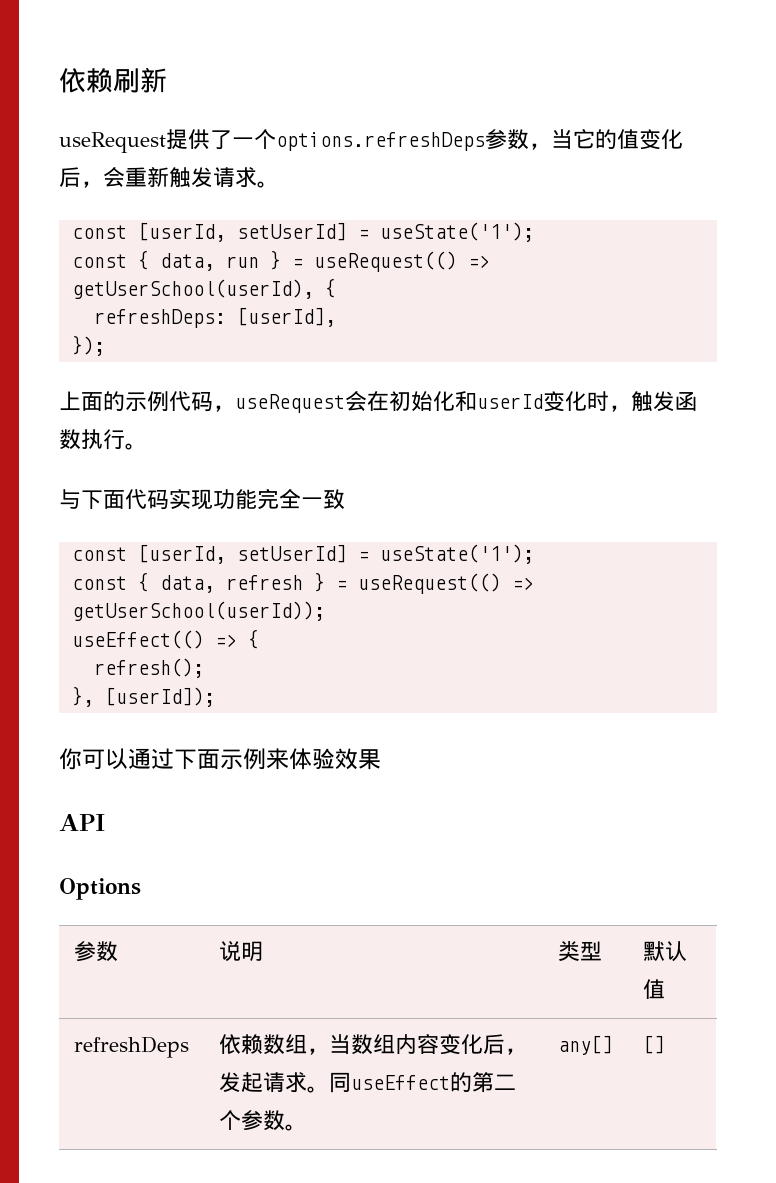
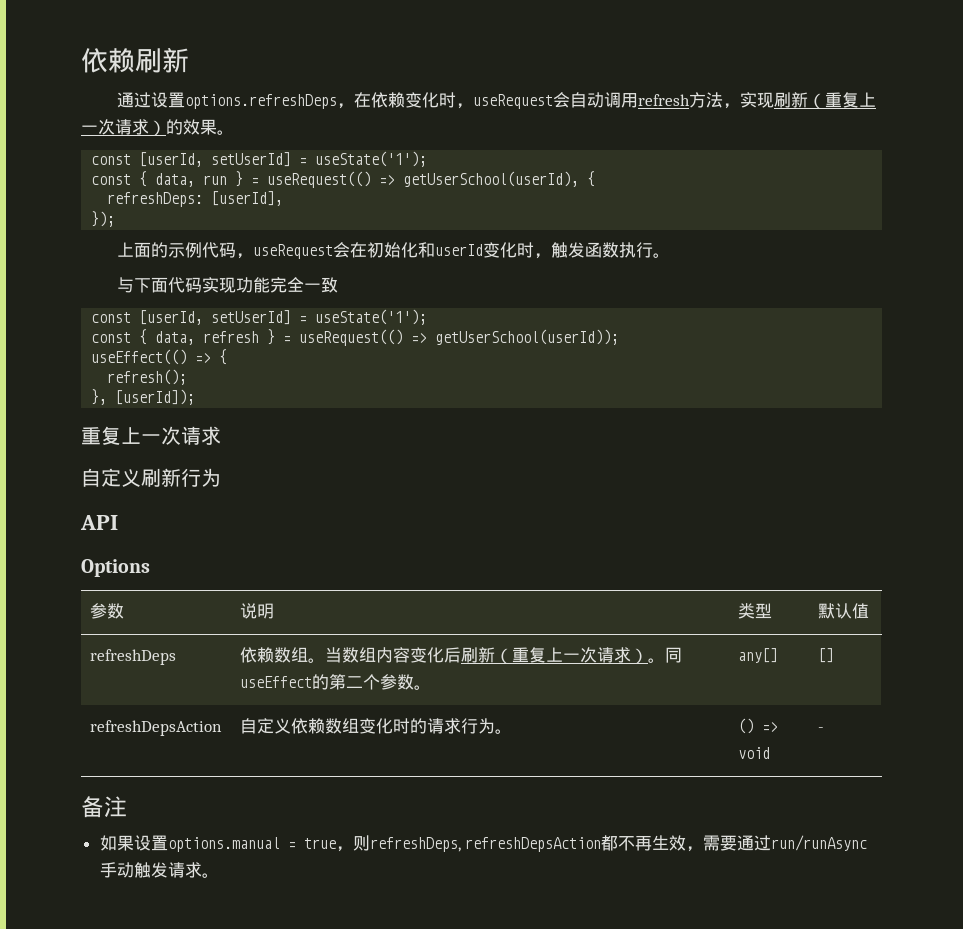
- useRequest提供了一个options.refreshDeps参数，当它的值变化后，会重新触发请求。
+ 通过设置options.refreshDeps，在依赖变化时，useRequest会自动调用refresh方法，实现刷新（重复上一次请求）的效果。
  }, [userId]);
- 你可以通过下面示例来体验效果
+ 重复上一次请求
+ 自定义刷新行为
- refreshDeps | 依赖数组，当数组内容变化后，发起请求。同useEffect的第二个参数。 | any[] | []
+ refreshDeps | 依赖数组。当数组内容变化后刷新（重复上一次请求）。同useEffect的第二个参数。 | any[] | []
+ refreshDepsAction | 自定义依赖数组变化时的请求行为。 | () => void | -
+ 备注
+ 如果设置options.manual = true，则refreshDeps, refreshDepsAction都不再生效，需要通过run/runAsync手动触发请求。

